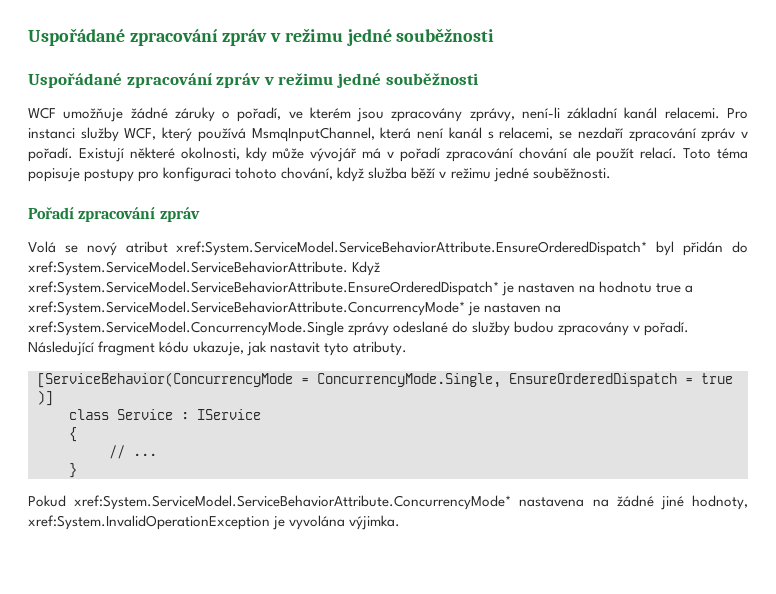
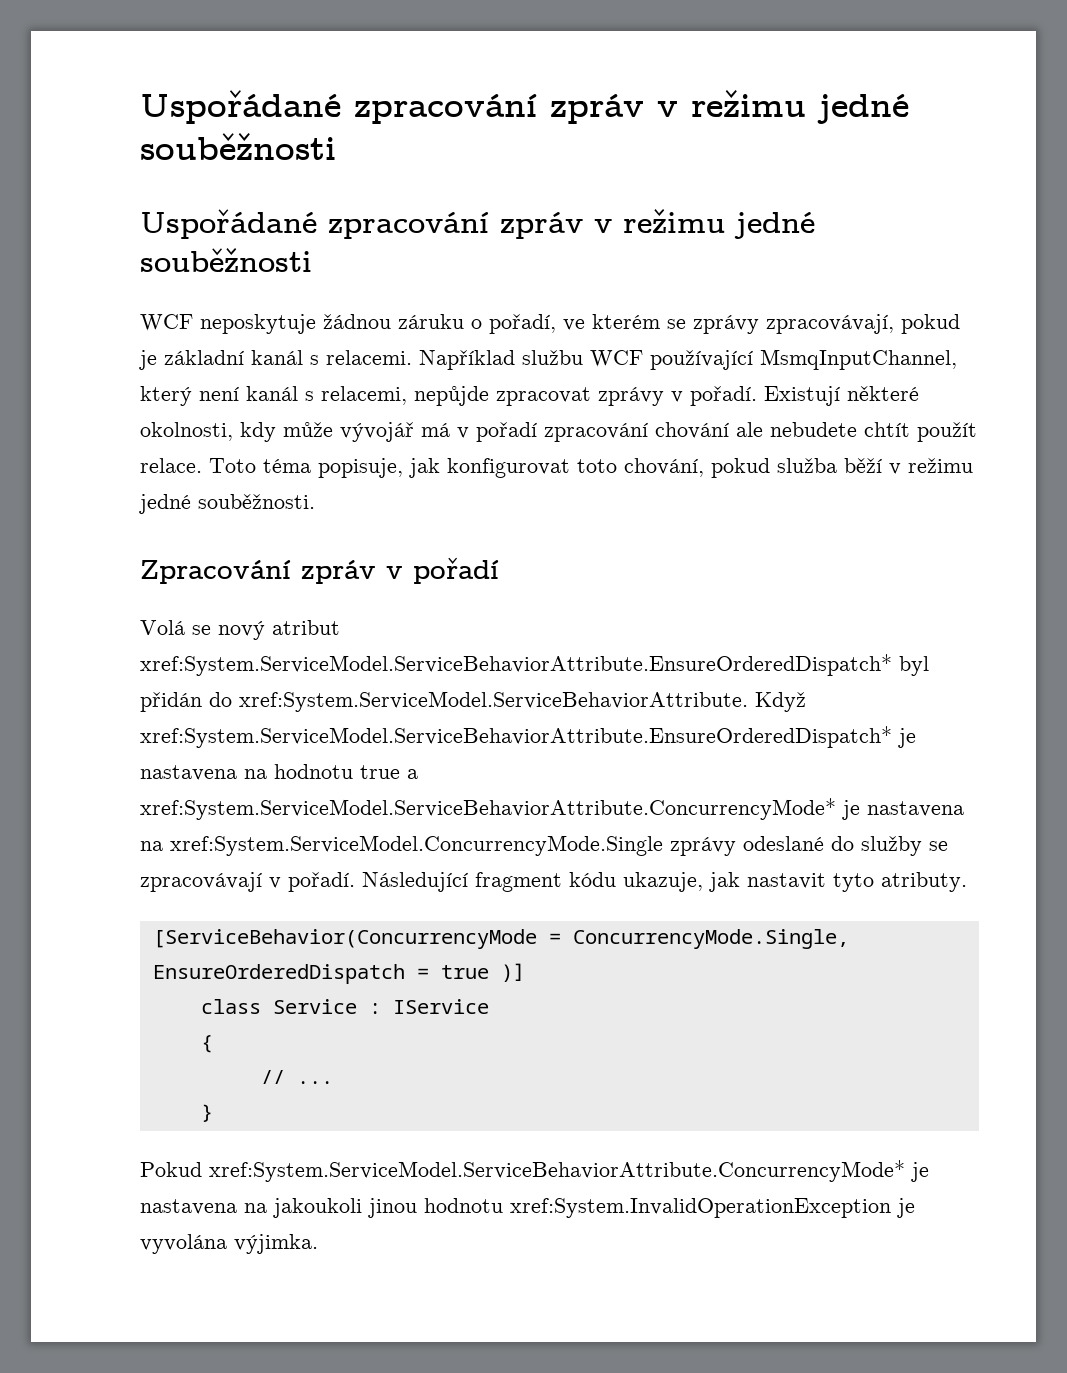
- WCF umožňuje žádné záruky o pořadí, ve kterém jsou zpracovány zprávy, není-li základní kanál relacemi. Pro instanci služby WCF, který používá MsmqInputChannel, která není kanál s relacemi, se nezdaří zpracování zpráv v pořadí.
+ WCF neposkytuje žádnou záruku o pořadí, ve kterém se zprávy zpracovávají, pokud je základní kanál s relacemi. Například službu WCF používající MsmqInputChannel, který není kanál s relacemi, nepůjde zpracovat zprávy v pořadí.
- Existují některé okolnosti, kdy může vývojář má v pořadí zpracování chování ale použít relací. Toto téma popisuje postupy pro konfiguraci tohoto chování, když služba běží v režimu jedné souběžnosti.
+ Existují některé okolnosti, kdy může vývojář má v pořadí zpracování chování ale nebudete chtít použít relace. Toto téma popisuje, jak konfigurovat toto chování, pokud služba běží v režimu jedné souběžnosti.
- Pořadí zpracování zpráv
+ Zpracování zpráv v pořadí
- Volá se nový atribut xref:System.ServiceModel.ServiceBehaviorAttribute.EnsureOrderedDispatch* byl přidán do xref:System.ServiceModel.ServiceBehaviorAttribute. Když xref:System.ServiceModel.ServiceBehaviorAttribute.EnsureOrderedDispatch* je nastaven na hodnotu true a xref:System.ServiceModel.ServiceBehaviorAttribute.ConcurrencyMode* je nastaven na xref:System.ServiceModel.ConcurrencyMode.Single zprávy odeslané do služby budou zpracovány v pořadí.
+ Volá se nový atribut xref:System.ServiceModel.ServiceBehaviorAttribute.EnsureOrderedDispatch* byl přidán do xref:System.ServiceModel.ServiceBehaviorAttribute. Když xref:System.ServiceModel.ServiceBehaviorAttribute.EnsureOrderedDispatch* je nastavena na hodnotu true a xref:System.ServiceModel.ServiceBehaviorAttribute.ConcurrencyMode* je nastavena na xref:System.ServiceModel.ConcurrencyMode.Single zprávy odeslané do služby se zpracovávají v pořadí.
- Pokud xref:System.ServiceModel.ServiceBehaviorAttribute.ConcurrencyMode* nastavena na žádné jiné hodnoty, xref:System.InvalidOperationException je vyvolána výjimka.
+ Pokud xref:System.ServiceModel.ServiceBehaviorAttribute.ConcurrencyMode* je nastavena na jakoukoli jinou hodnotu xref:System.InvalidOperationException je vyvolána výjimka.

